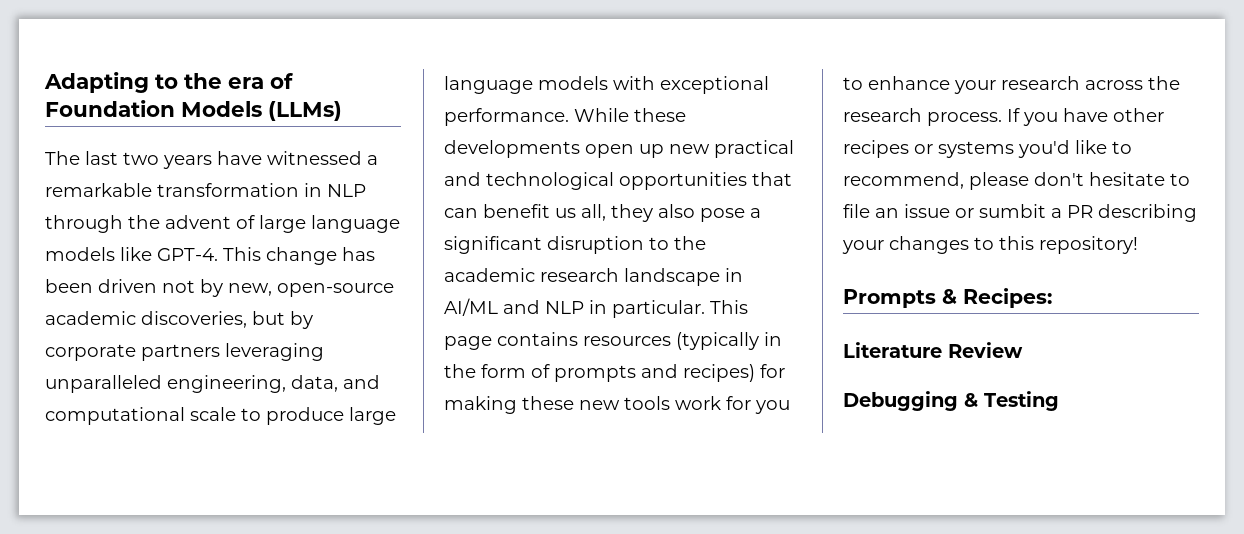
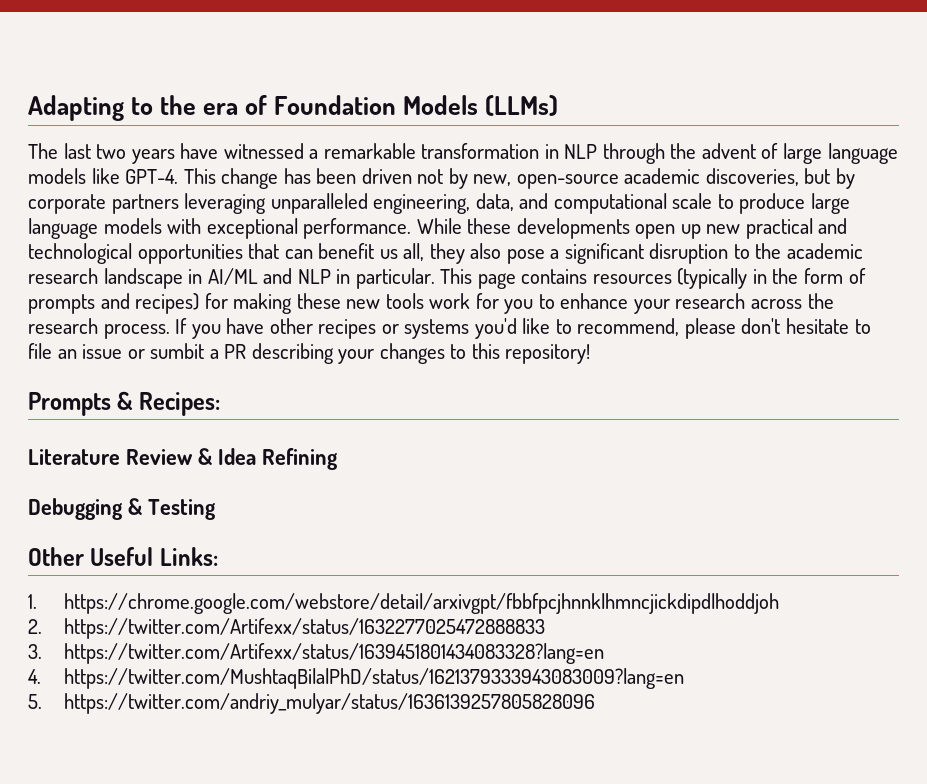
- Literature Review
+ Literature Review & Idea Refining
+ Other Useful Links:
+ 1. https://chrome.google.com/webstore/detail/arxivgpt/fbbfpcjhnnklhmncjickdipdlhoddjoh
+ 2. https://twitter.com/Artifexx/status/1632277025472888833
+ 3. https://twitter.com/Artifexx/status/1639451801434083328?lang=en
+ 4. https://twitter.com/MushtaqBilalPhD/status/1621379333943083009?lang=en
+ 5. https://twitter.com/andriy_mulyar/status/1636139257805828096

